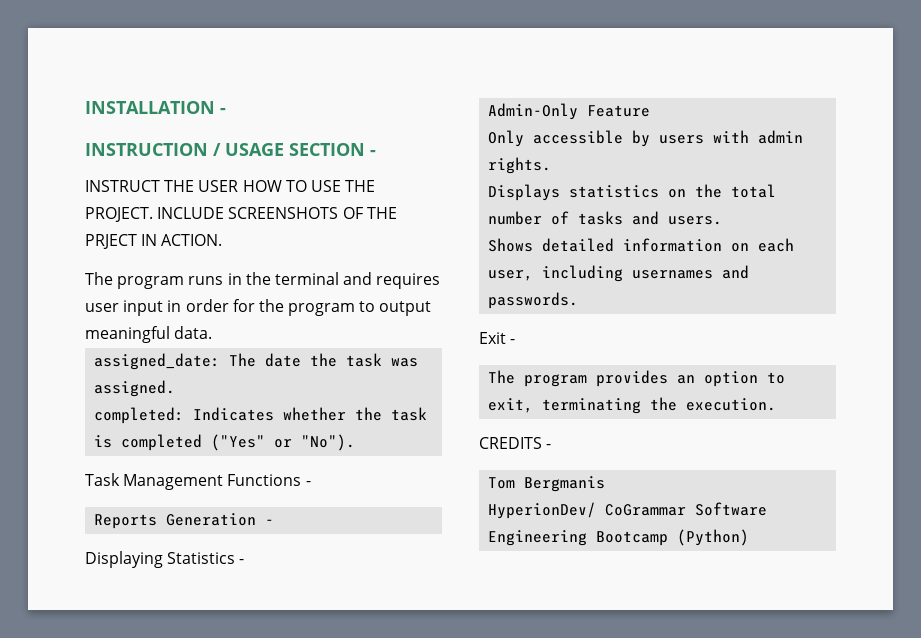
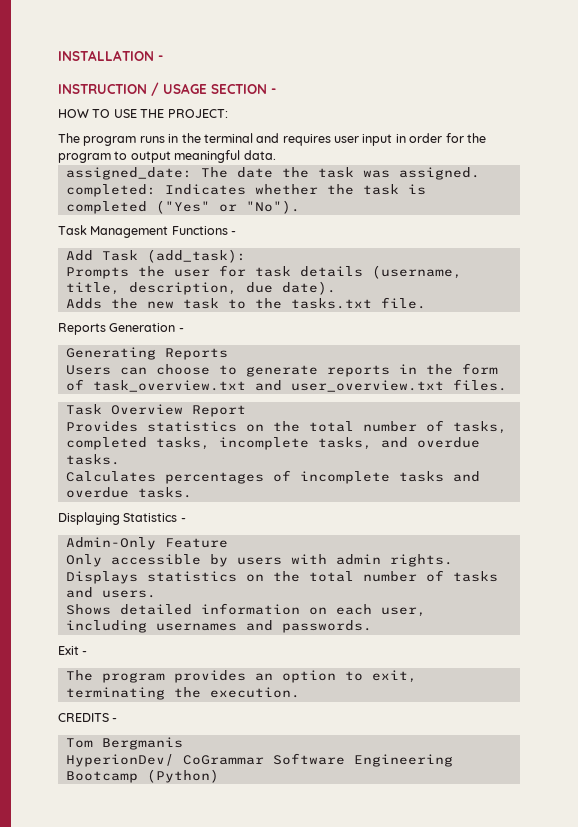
- INSTRUCT THE USER HOW TO USE THE PROJECT. INCLUDE SCREENSHOTS OF THE PRJECT IN ACTION.
+ HOW TO USE THE PROJECT:
+ Add Task (add_task):
+ Prompts the user for task details (username, title, description, due date).
+ Adds the new task to the tasks.txt file.
  Reports Generation -
+ Generating Reports
+ Users can choose to generate reports in the form of task_overview.txt and user_overview.txt files.
+ Task Overview Report
+ Provides statistics on the total number of tasks, completed tasks, incomplete tasks, and overdue tasks.
+ Calculates percentages of incomplete tasks and overdue tasks.

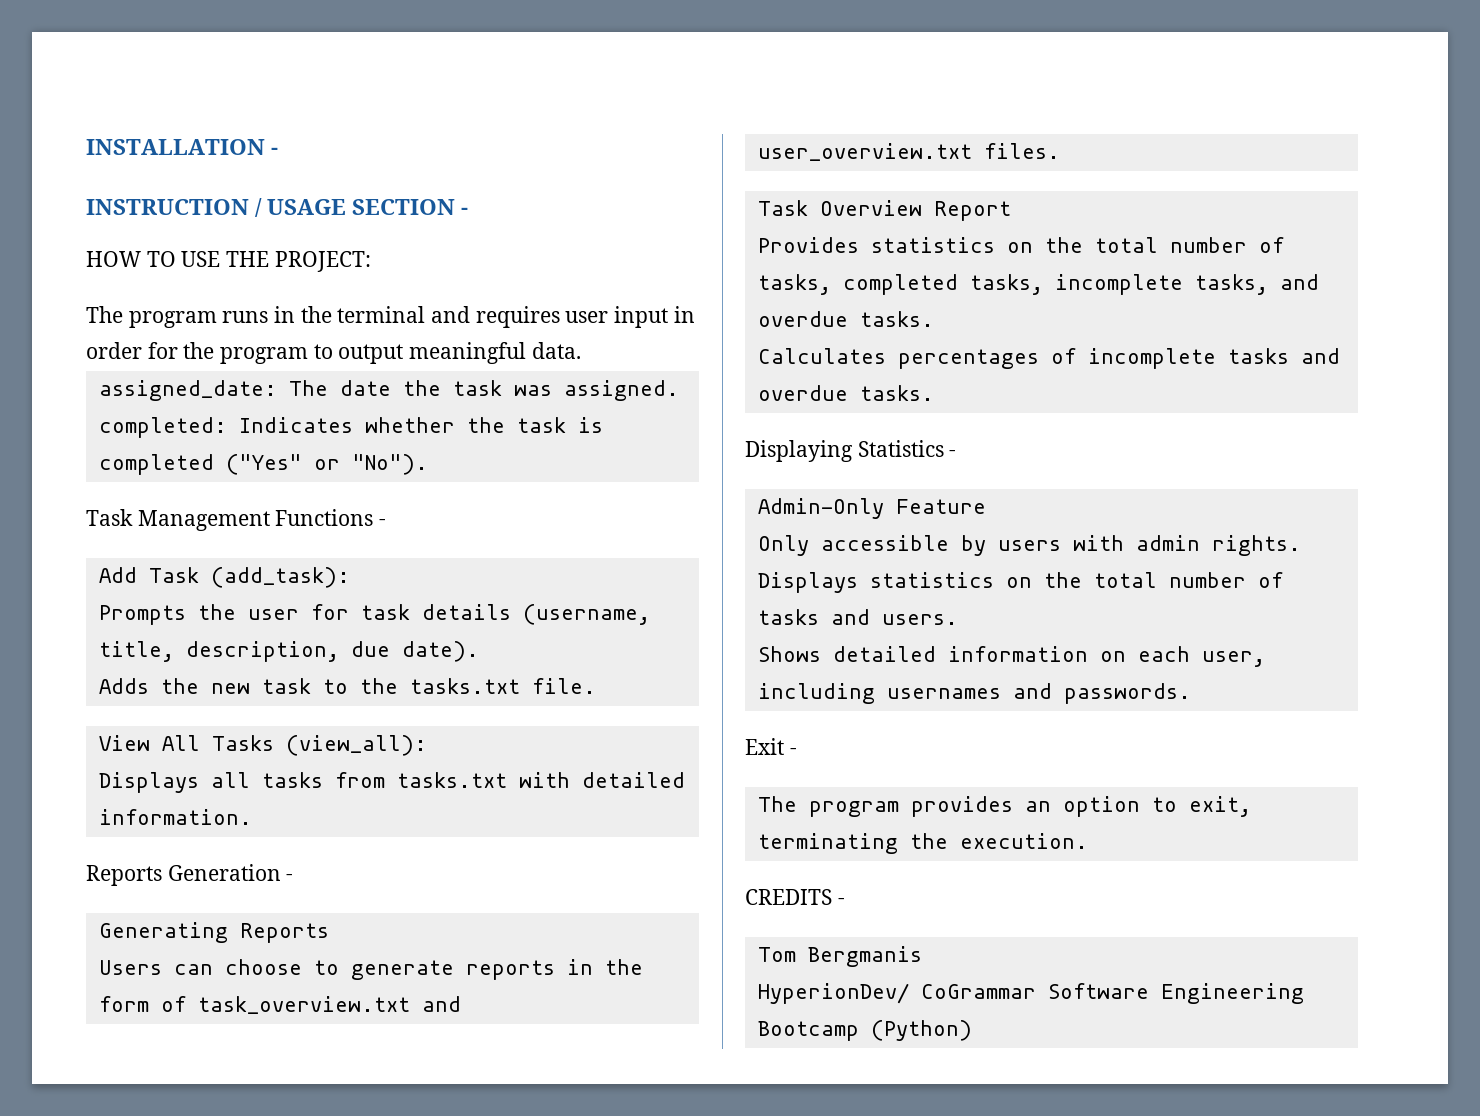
+ View All Tasks (view_all):
+ Displays all tasks from tasks.txt with detailed information.

